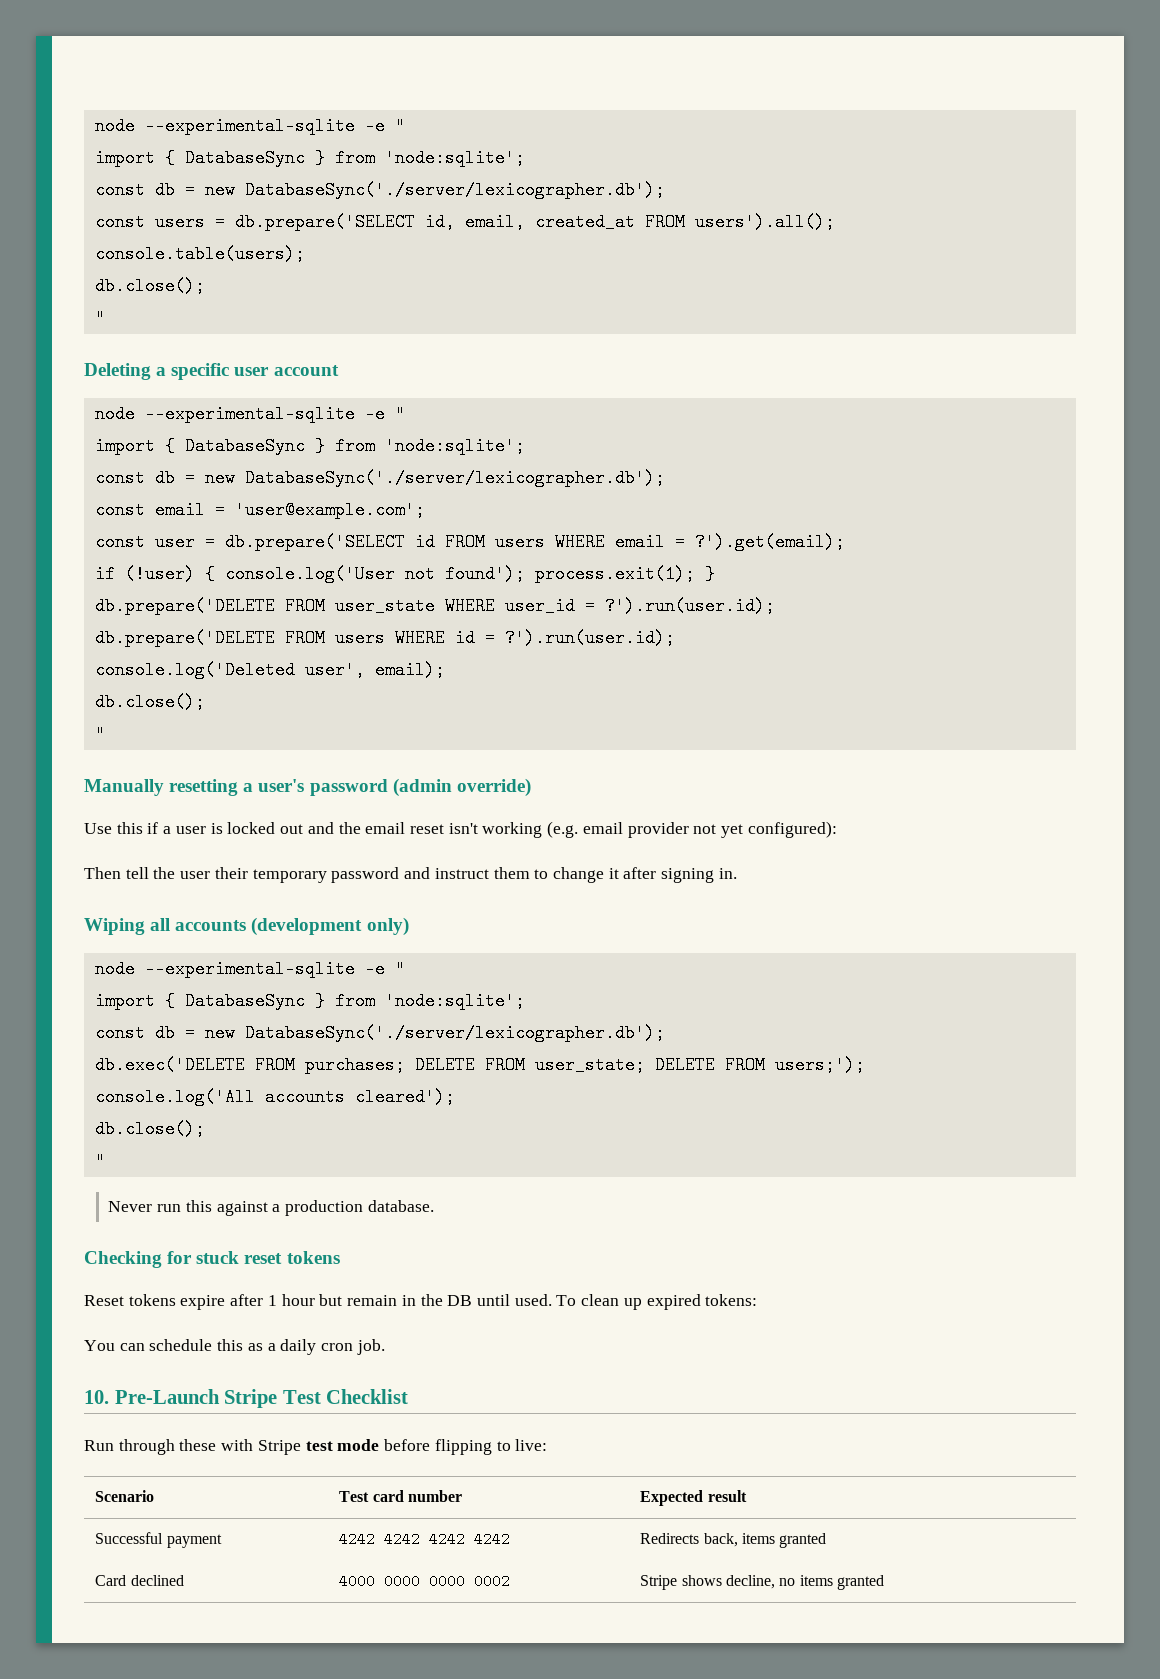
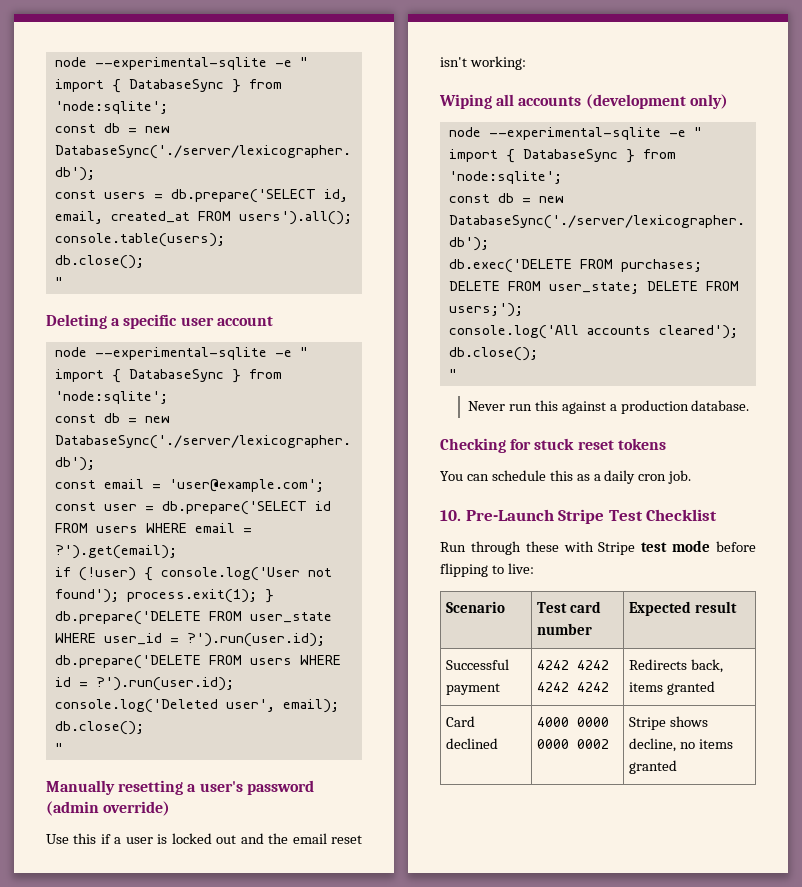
- Use this if a user is locked out and the email reset isn't working (e.g. email provider not yet configured):
- Then tell the user their temporary password and instruct them to change it after signing in.
+ Use this if a user is locked out and the email reset isn't working:
- Reset tokens expire after 1 hour but remain in the DB until used. To clean up expired tokens:

